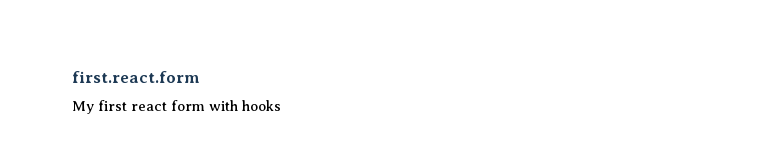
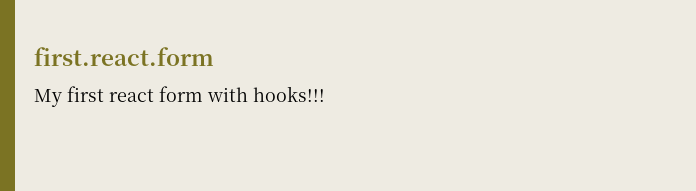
- My first react form with hooks
+ My first react form with hooks!!!

